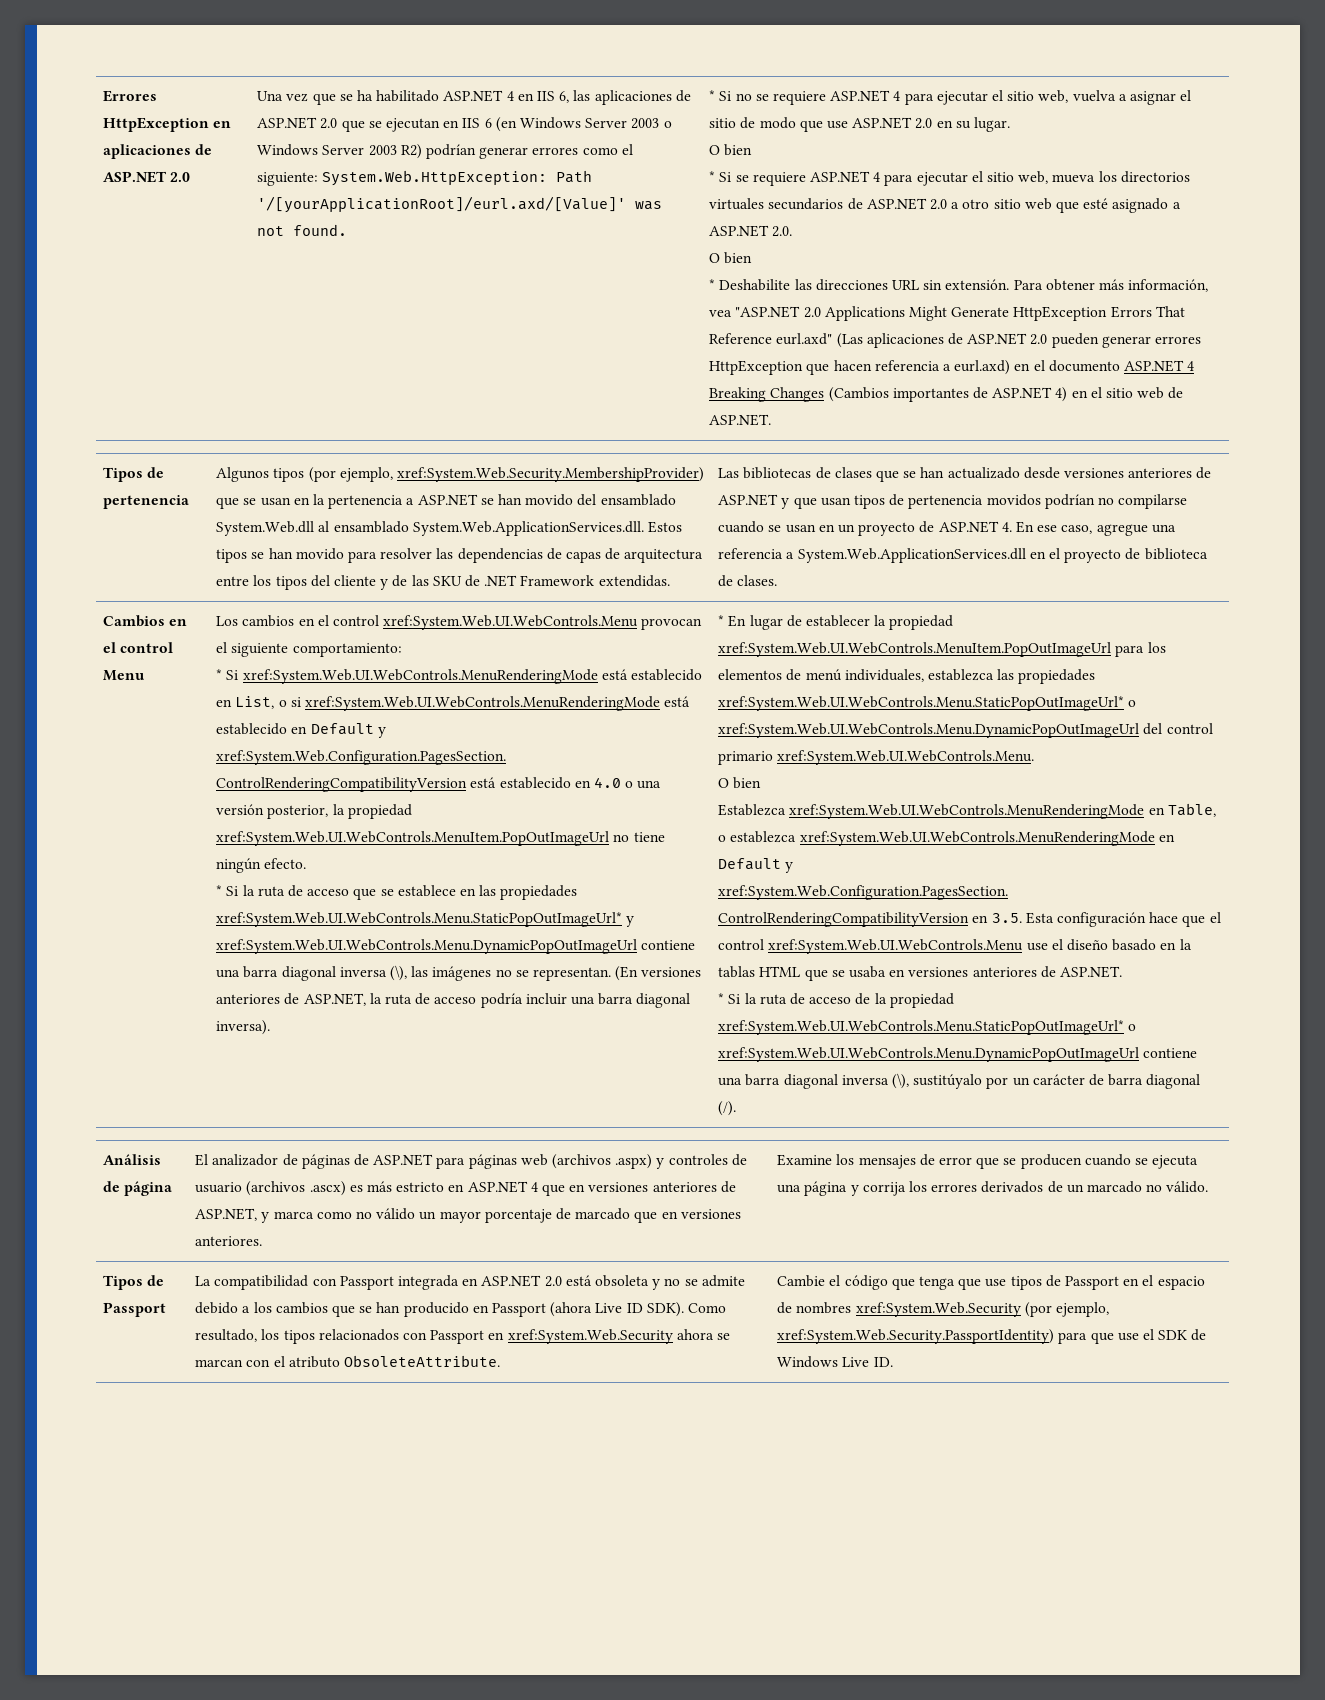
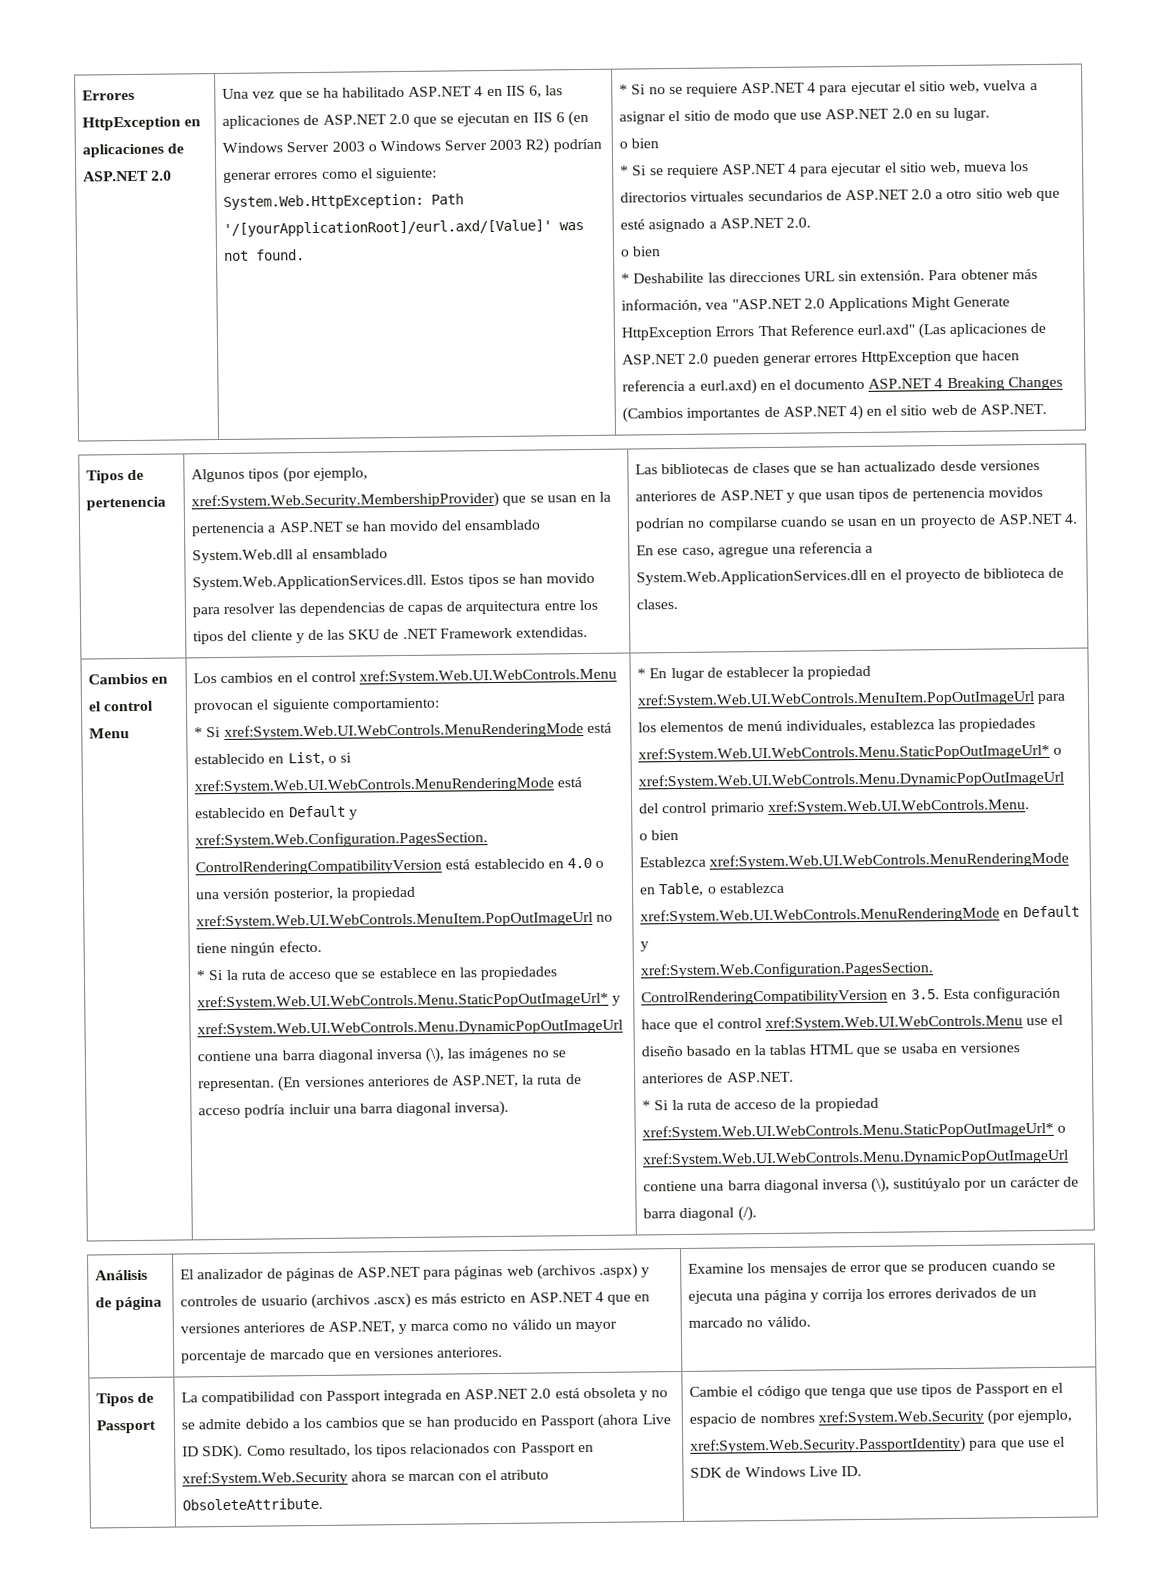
  * Si no se requiere ASP.NET 4 para ejecutar el sitio web, vuelva a asignar el sitio de modo que use ASP.NET 2.0 en su lugar.
- O bien
+ o bien
  * Si se requiere ASP.NET 4 para ejecutar el sitio web, mueva los directorios virtuales secundarios de ASP.NET 2.0 a otro sitio web que esté asignado a ASP.NET 2.0.
- O bien
+ o bien
  * En lugar de establecer la propiedad xref:System.Web.UI.WebControls.MenuItem.PopOutImageUrl para los elementos de menú individuales, establezca las propiedades xref:System.Web.UI.WebControls.Menu.StaticPopOutImageUrl* o xref:System.Web.UI.WebControls.Menu.DynamicPopOutImageUrl del control primario xref:System.Web.UI.WebControls.Menu.
- O bien
+ o bien

